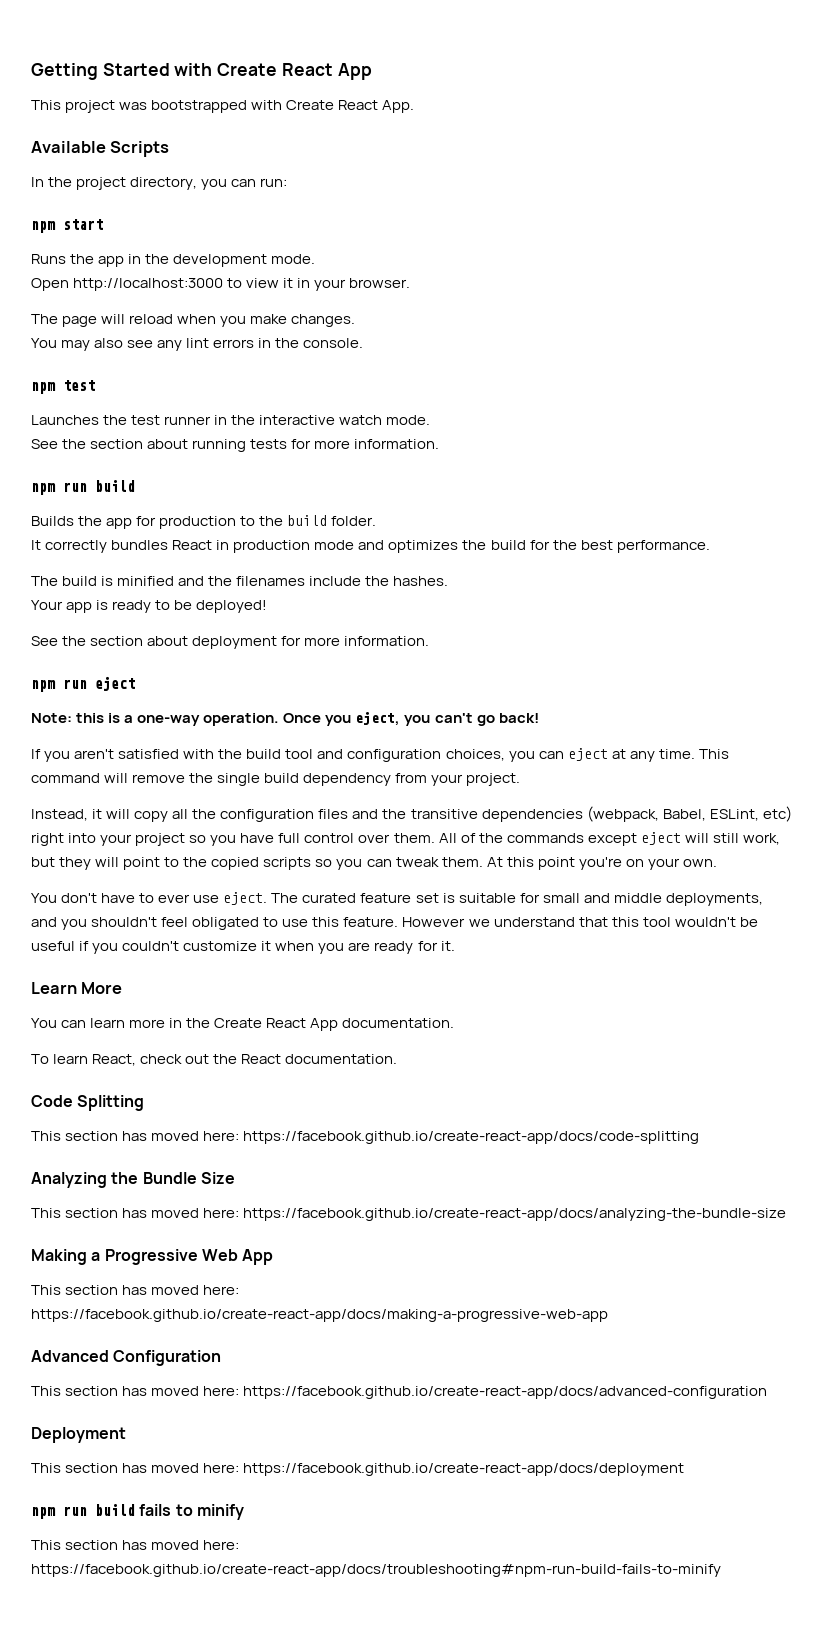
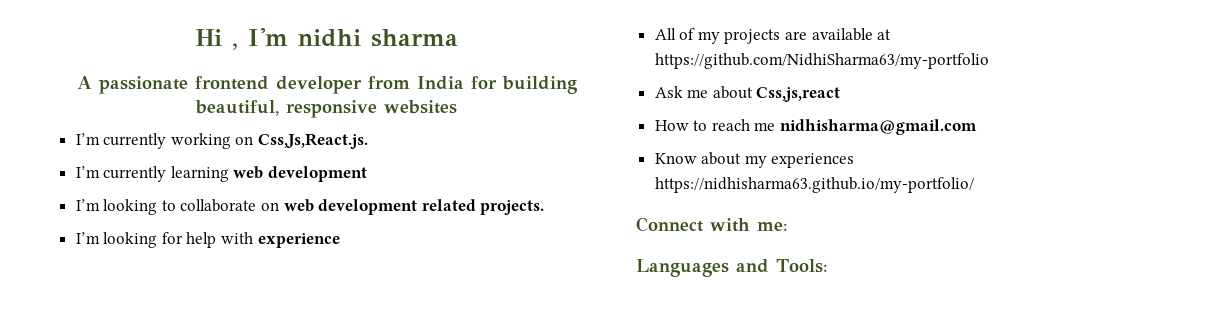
- Getting Started with Create React App
- This project was bootstrapped with Create React App.
- Available Scripts
- In the project directory, you can run:
- npm start
- Runs the app in the development mode.
- Open http://localhost:3000 to view it in your browser.
- The page will reload when you make changes.
- You may also see any lint errors in the console.
- npm test
- Launches the test runner in the interactive watch mode.
- See the section about running tests for more information.
- npm run build
- Builds the app for production to the build folder.
- It correctly bundles React in production mode and optimizes the build for the best performance.
- The build is minified and the filenames include the hashes.
- Your app is ready to be deployed!
- See the section about deployment for more information.
- npm run eject
- Note: this is a one-way operation. Once you eject, you can't go back!
- If you aren't satisfied with the build tool and configuration choices, you can eject at any time. This command will remove the single build dependency from your project.
- Instead, it will copy all the configuration files and the transitive dependencies (webpack, Babel, ESLint, etc) right into your project so you have full control over them. All of the commands except eject will still work, but they will point to the copied scripts so you can tweak them. At this point you're on your own.
- You don't have to ever use eject. The curated feature set is suitable for small and middle deployments, and you shouldn't feel obligated to use this feature. However we understand that this tool wouldn't be useful if you couldn't customize it when you are ready for it.
- Learn More
- You can learn more in the Create React App documentation.
- To learn React, check out the React documentation.
- Code Splitting
- This section has moved here: https://facebook.github.io/create-react-app/docs/code-splitting
- Analyzing the Bundle Size
- This section has moved here: https://facebook.github.io/create-react-app/docs/analyzing-the-bundle-size
- Making a Progressive Web App
- This section has moved here: https://facebook.github.io/create-react-app/docs/making-a-progressive-web-app
- Advanced Configuration
- This section has moved here: https://facebook.github.io/create-react-app/docs/advanced-configuration
- Deployment
- This section has moved here: https://facebook.github.io/create-react-app/docs/deployment
- npm run build fails to minify
- This section has moved here: https://facebook.github.io/create-react-app/docs/troubleshooting#npm-run-build-fails-to-minify
+ Hi , I'm nidhi sharma
+ A passionate frontend developer from India for building beautiful, responsive websites
+ I’m currently working on Css,Js,React.js.
+ I’m currently learning web development
+ I’m looking to collaborate on web development related projects.
+ I’m looking for help with experience
+ All of my projects are available at https://github.com/NidhiSharma63/my-portfolio
+ Ask me about Css,js,react
+ How to reach me nidhisharma@gmail.com
+ Know about my experiences https://nidhisharma63.github.io/my-portfolio/
+ Connect with me:
+ Languages and Tools:

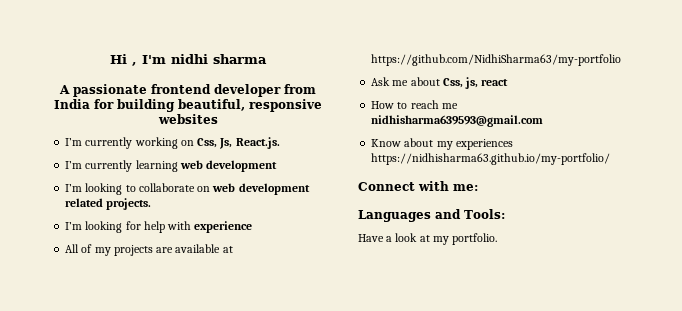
- I’m currently working on Css,Js,React.js.
+ I’m currently working on Css, Js, React.js.
- Ask me about Css,js,react
+ Ask me about Css, js, react
- How to reach me nidhisharma@gmail.com
+ How to reach me nidhisharma639593@gmail.com
+ Have a look at my portfolio.

